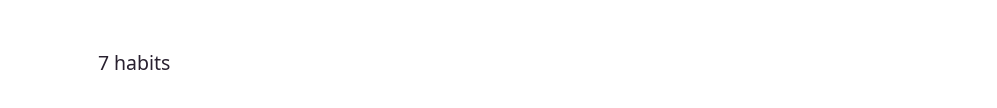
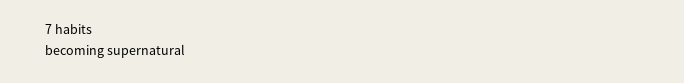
+ becoming supernatural

